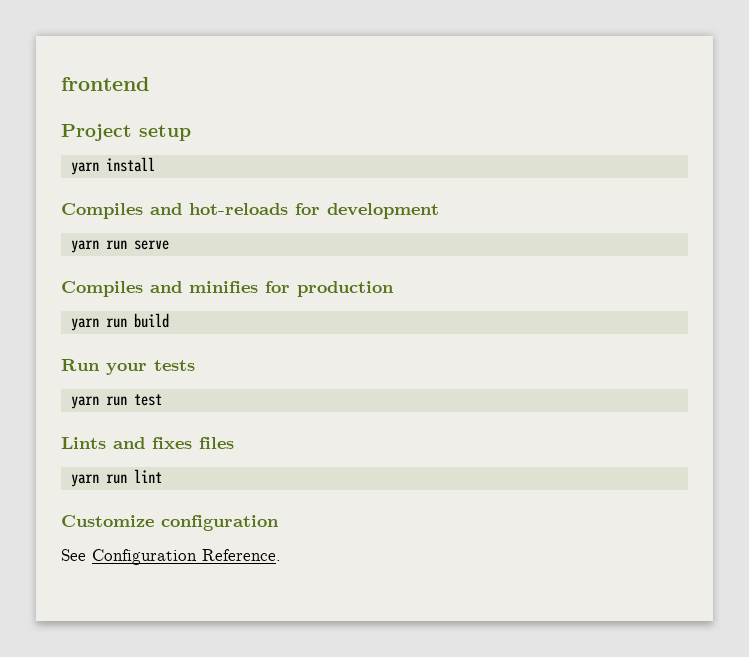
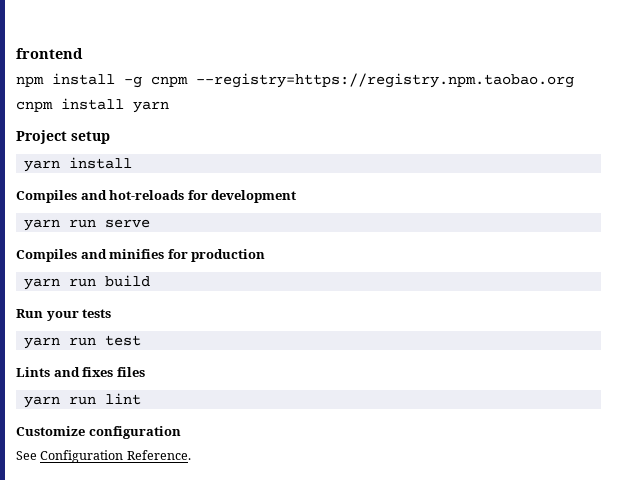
+ npm install -g cnpm --registry=https://registry.npm.taobao.org
+ cnpm install yarn

